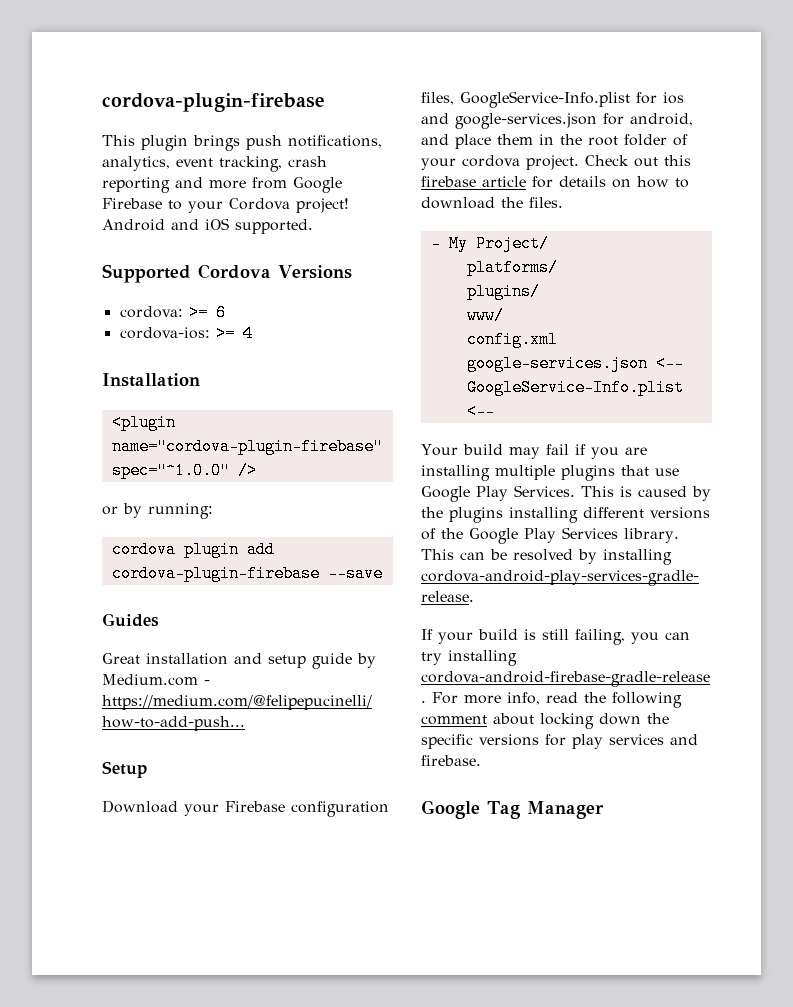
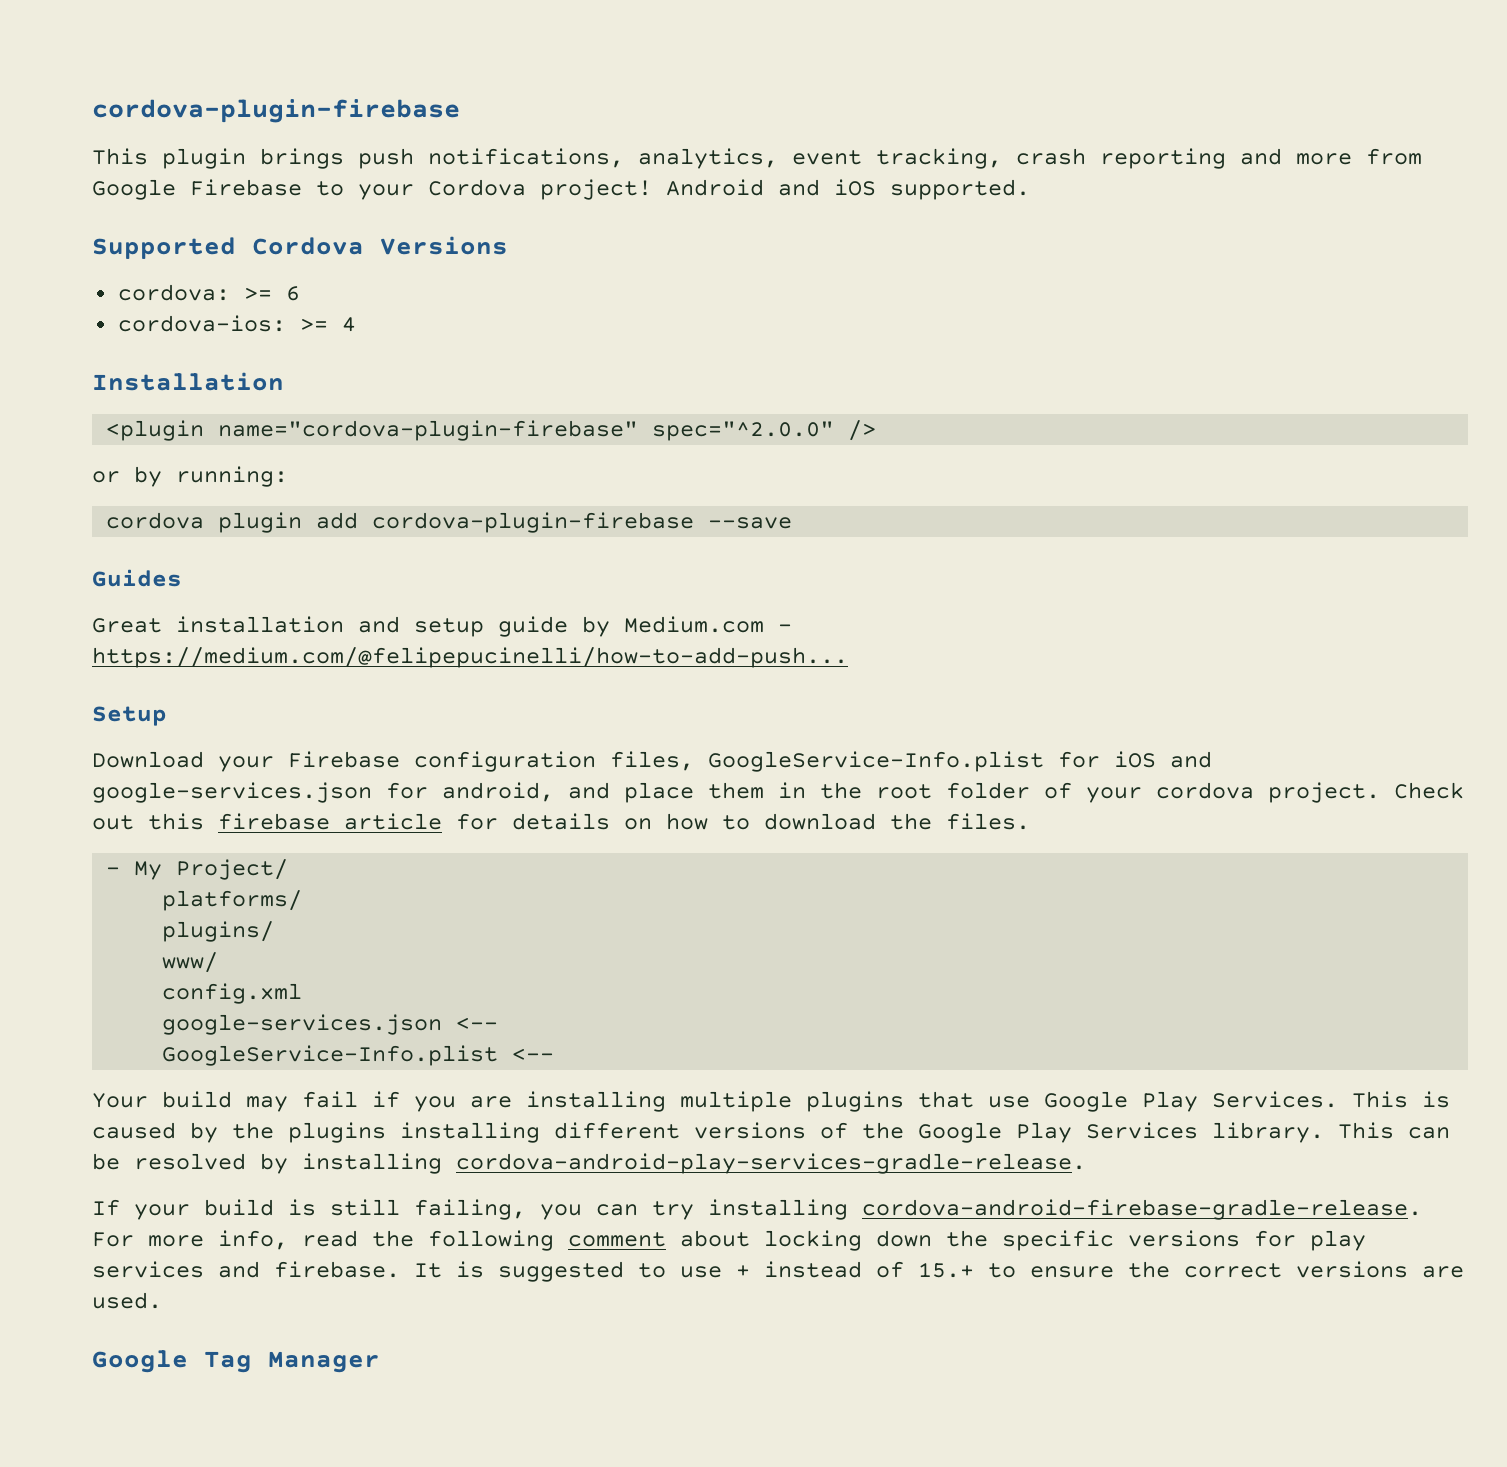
- <plugin name="cordova-plugin-firebase" spec="^1.0.0" />
+ <plugin name="cordova-plugin-firebase" spec="^2.0.0" />
- Download your Firebase configuration files, GoogleService-Info.plist for ios and google-services.json for android, and place them in the root folder of your cordova project.
+ Download your Firebase configuration files, GoogleService-Info.plist for iOS and google-services.json for android, and place them in the root folder of your cordova project.
+ It is suggested to use + instead of 15.+ to ensure the correct versions are used.

